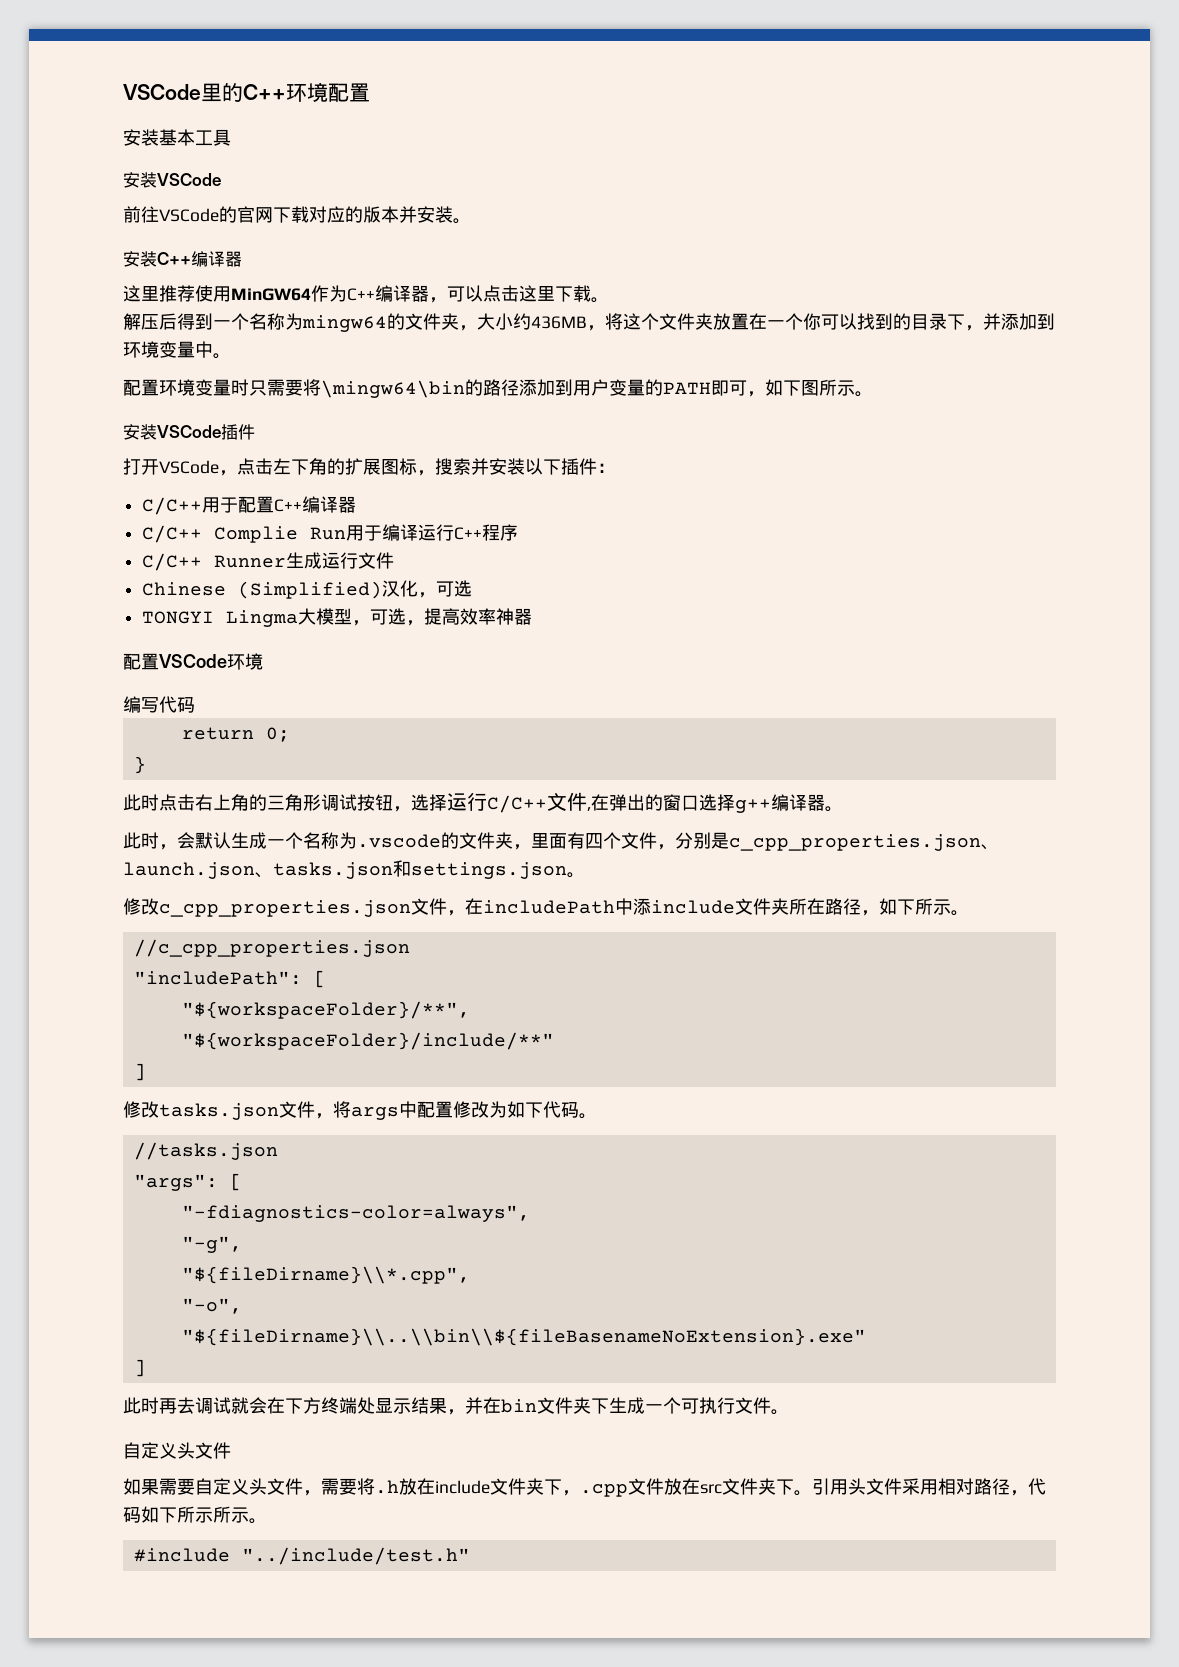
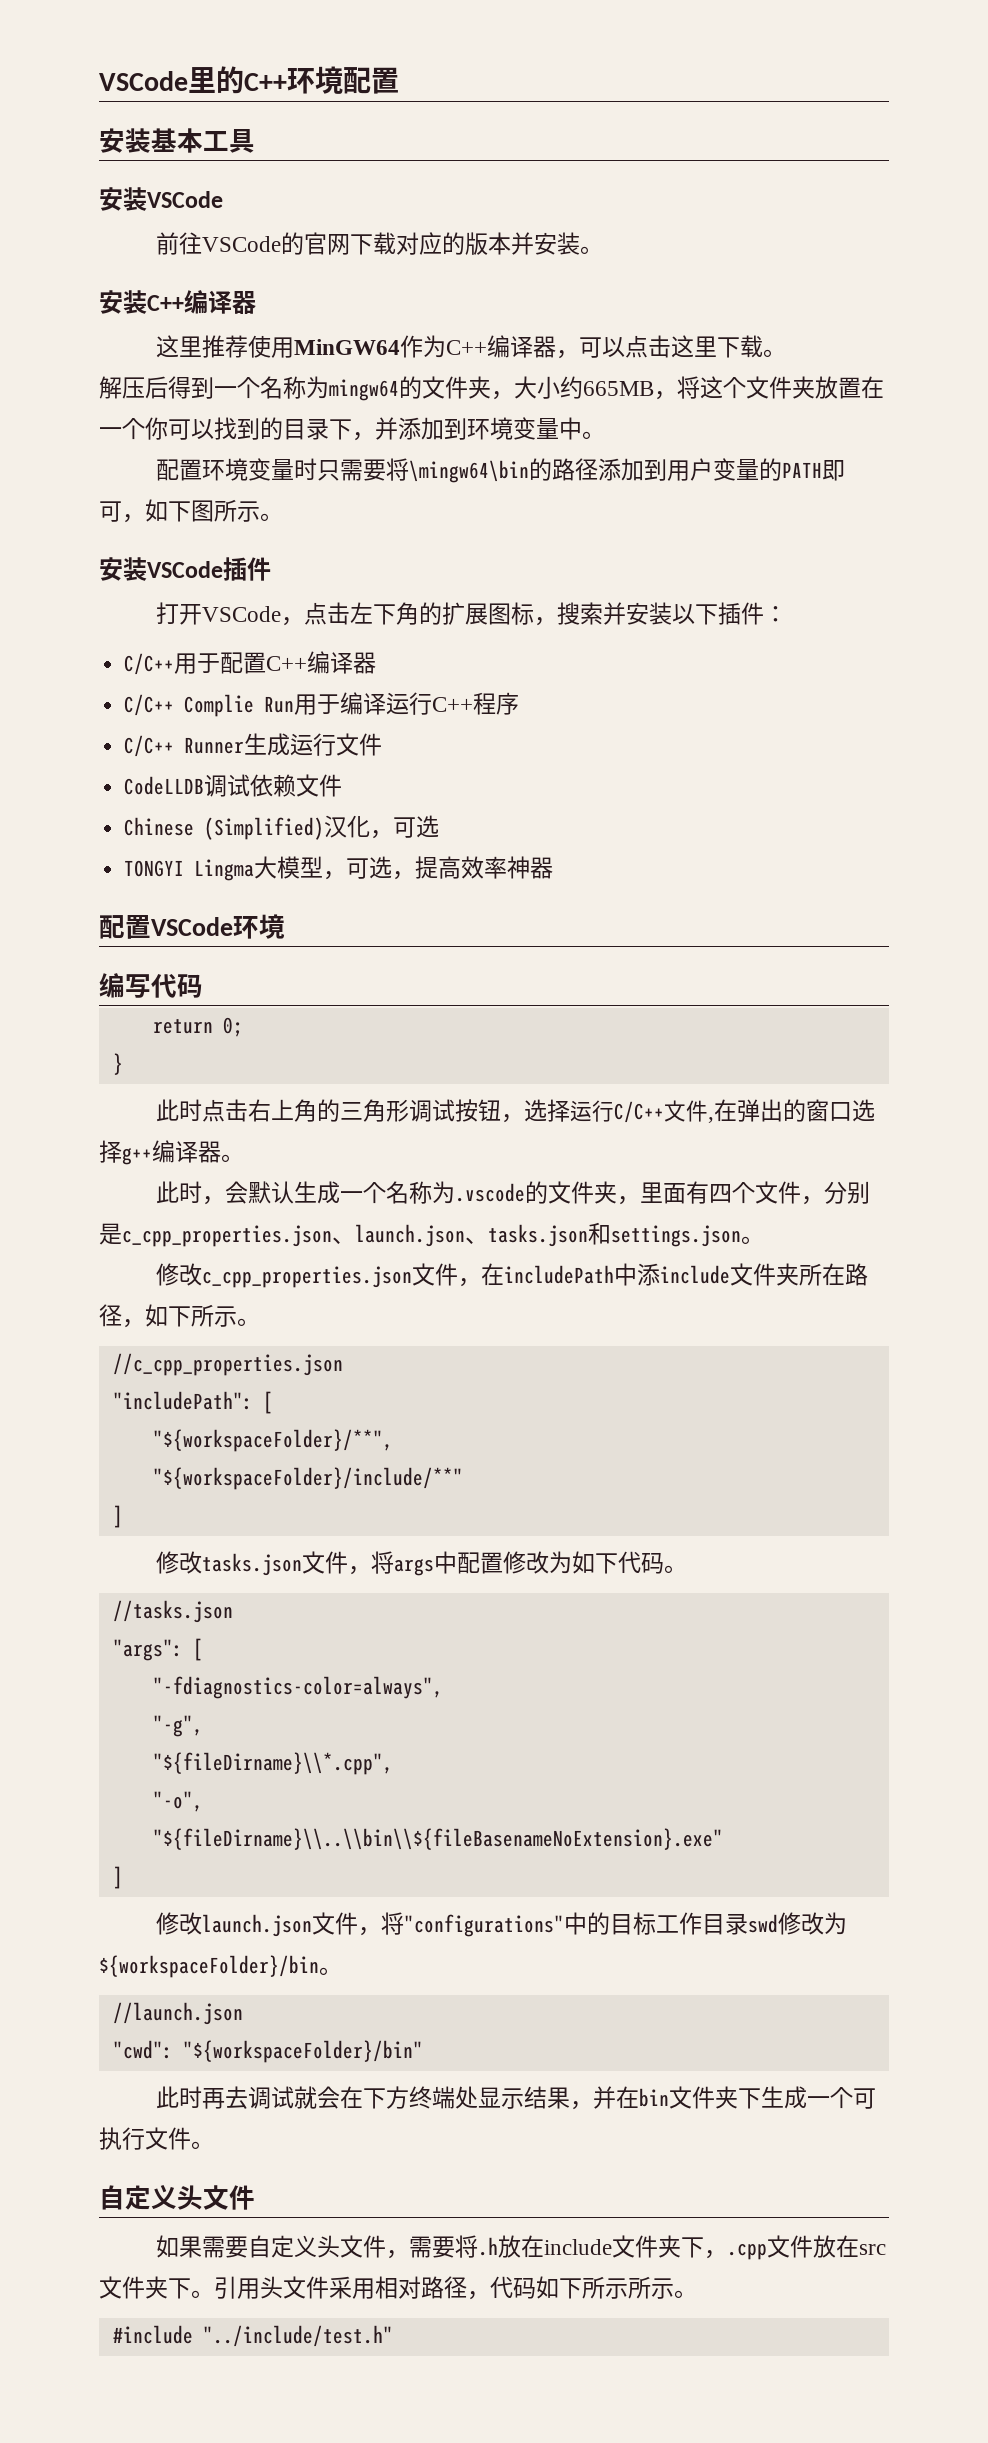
- 解压后得到一个名称为mingw64的文件夹，大小约436MB，将这个文件夹放置在一个你可以找到的目录下，并添加到环境变量中。
+ 解压后得到一个名称为mingw64的文件夹，大小约665MB，将这个文件夹放置在一个你可以找到的目录下，并添加到环境变量中。
+ CodeLLDB调试依赖文件
+ 修改launch.json文件，将"configurations"中的目标工作目录swd修改为${workspaceFolder}/bin。
+ //launch.json
+ "cwd": "${workspaceFolder}/bin"

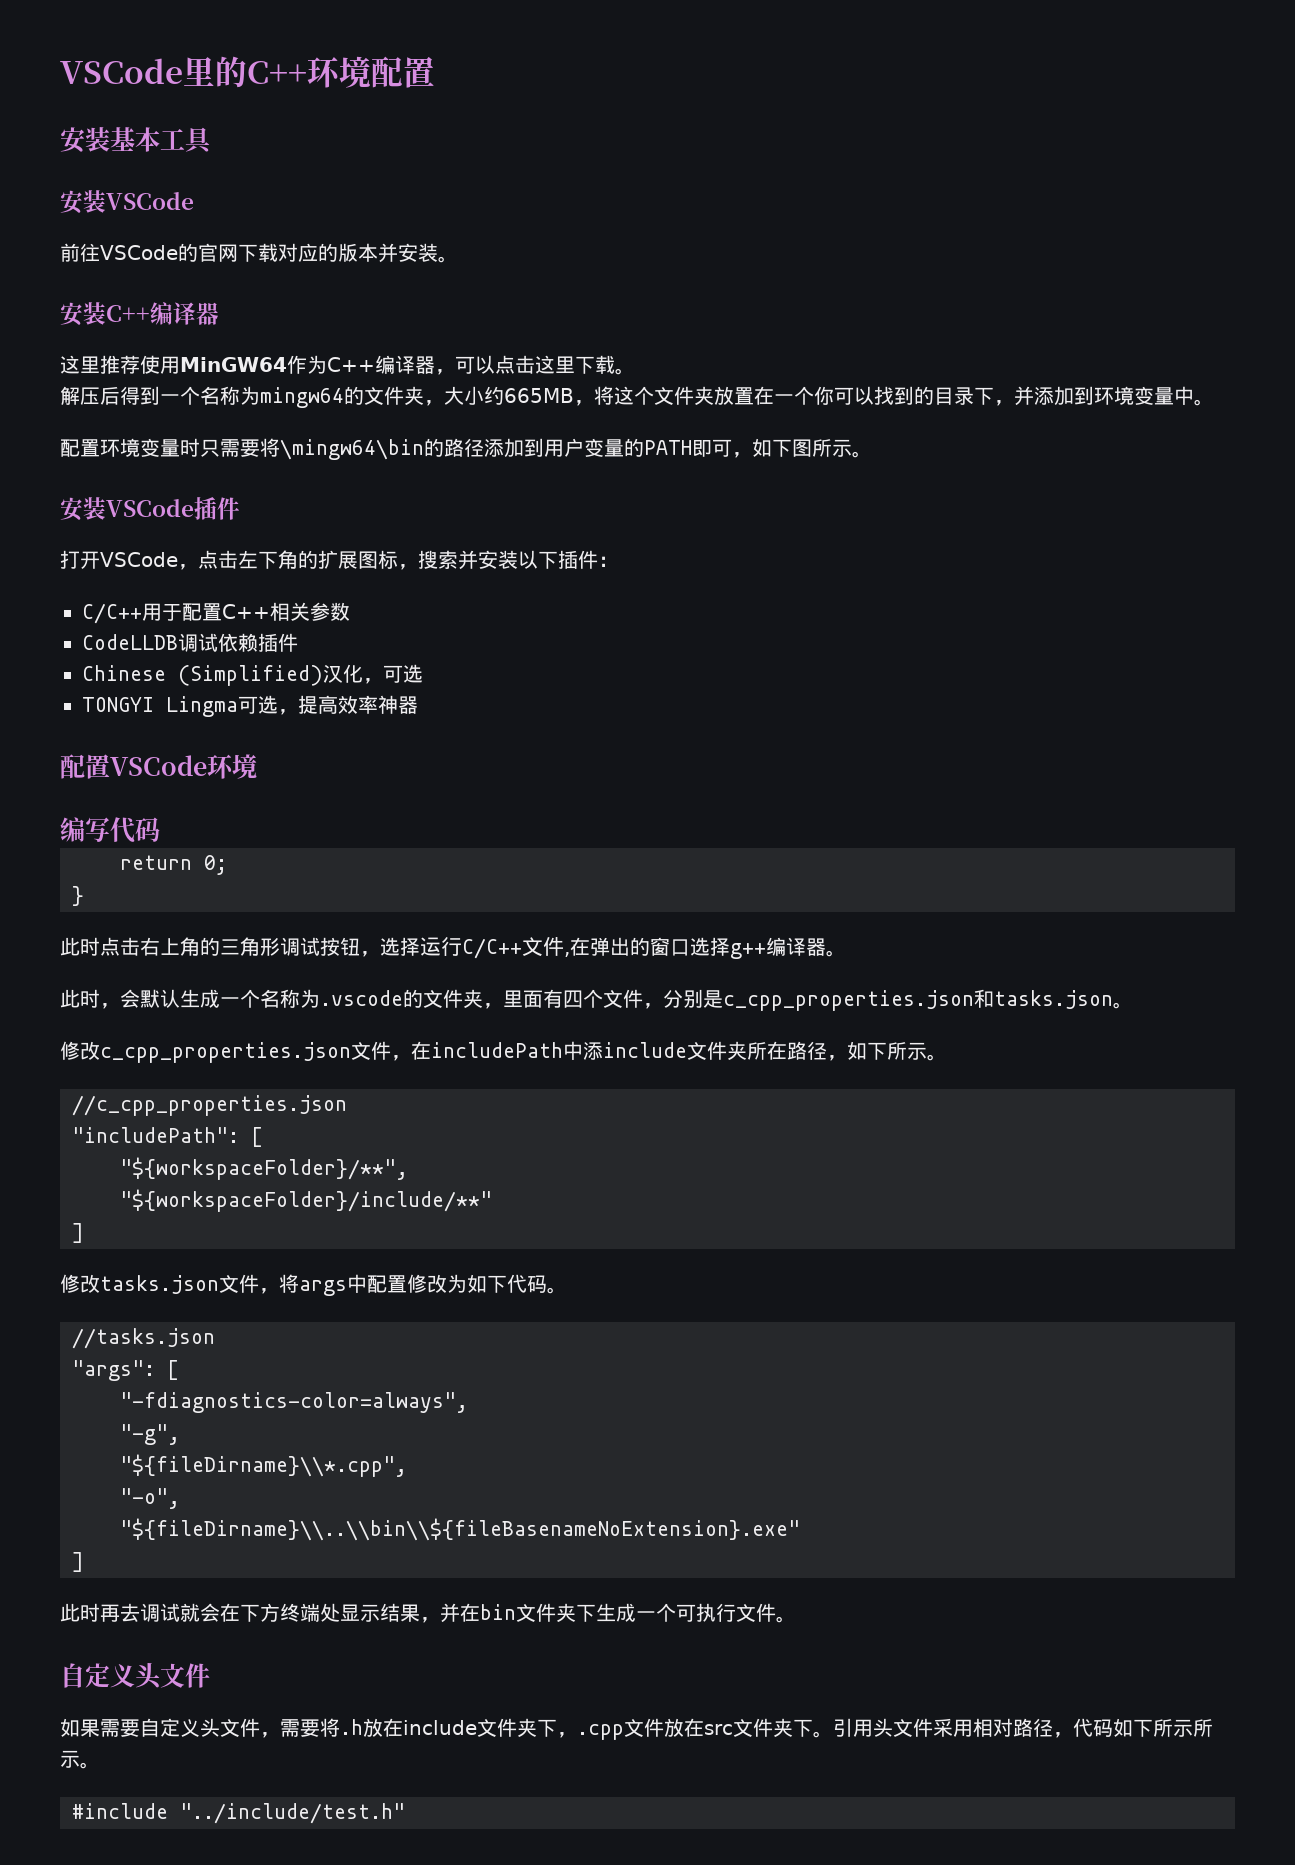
- C/C++用于配置C++编译器
- C/C++ Complie Run用于编译运行C++程序
- C/C++ Runner生成运行文件
+ C/C++用于配置C++相关参数
- CodeLLDB调试依赖文件
+ CodeLLDB调试依赖插件
- TONGYI Lingma大模型，可选，提高效率神器
+ TONGYI Lingma可选，提高效率神器
- 此时，会默认生成一个名称为.vscode的文件夹，里面有四个文件，分别是c_cpp_properties.json、launch.json、tasks.json和settings.json。
+ 此时，会默认生成一个名称为.vscode的文件夹，里面有四个文件，分别是c_cpp_properties.json和tasks.json。
- 修改launch.json文件，将"configurations"中的目标工作目录swd修改为${workspaceFolder}/bin。
- //launch.json
- "cwd": "${workspaceFolder}/bin"

